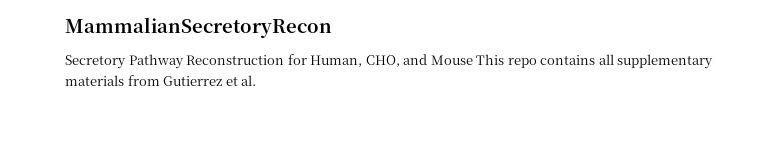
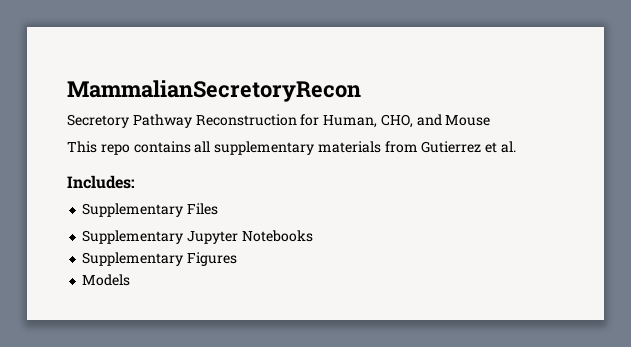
- Secretory Pathway Reconstruction for Human, CHO, and Mouse This repo contains all supplementary materials from Gutierrez et al.
+ Secretory Pathway Reconstruction for Human, CHO, and Mouse
+ This repo contains all supplementary materials from Gutierrez et al.
+ Includes:
+ Supplementary Files
+ Supplementary Jupyter Notebooks
+ Supplementary Figures
+ Models

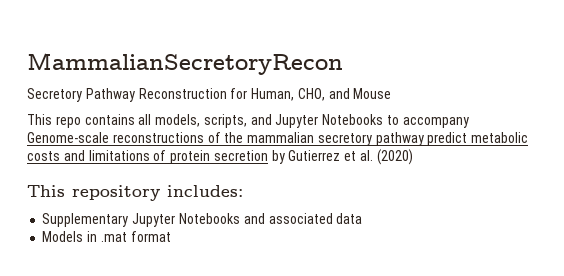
- This repo contains all supplementary materials from Gutierrez et al.
- Includes:
- Supplementary Files
+ This repo contains all models, scripts, and Jupyter Notebooks to accompany Genome-scale reconstructions of the mammalian secretory pathway predict metabolic costs and limitations of protein secretion by Gutierrez et al. (2020)
+ This repository includes:
- Supplementary Jupyter Notebooks
- Supplementary Figures
- Models
+ Supplementary Jupyter Notebooks and associated data
+ Models in .mat format

